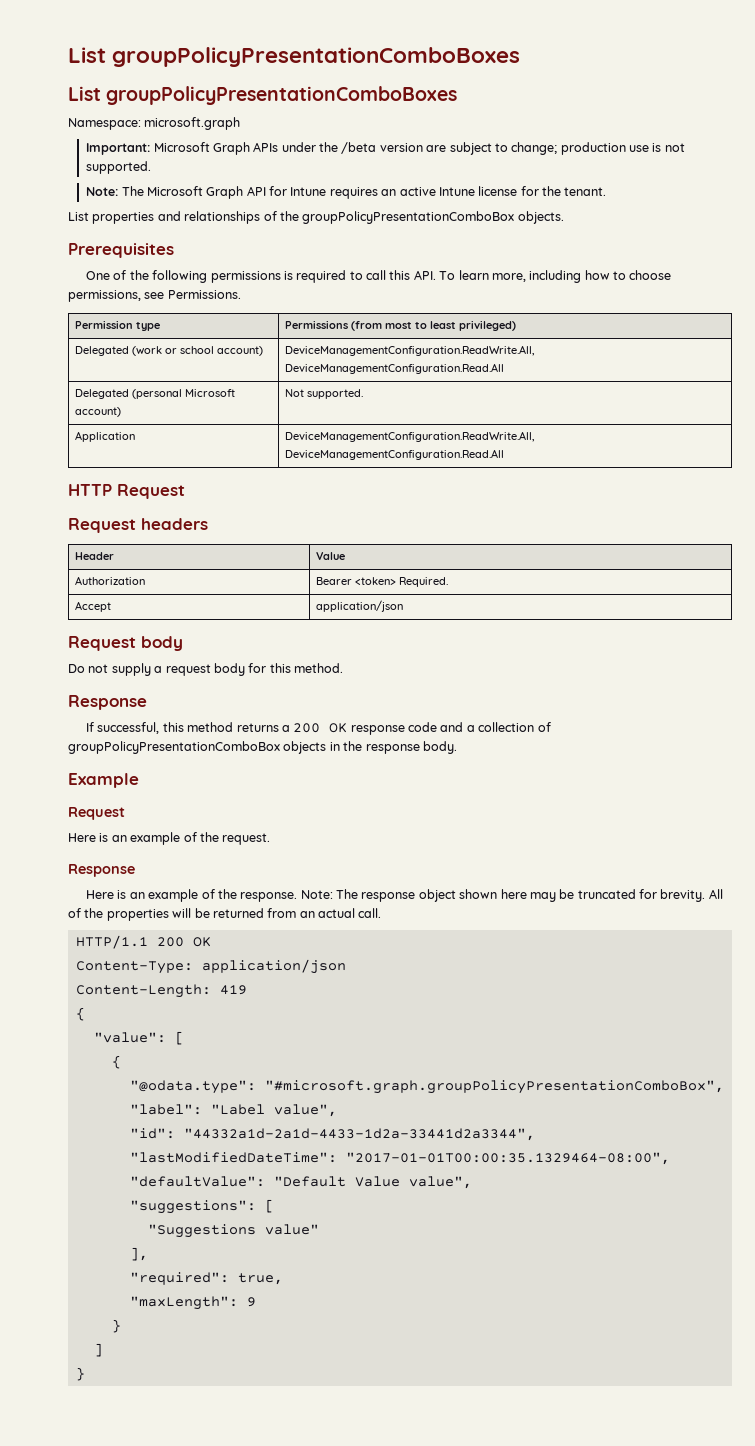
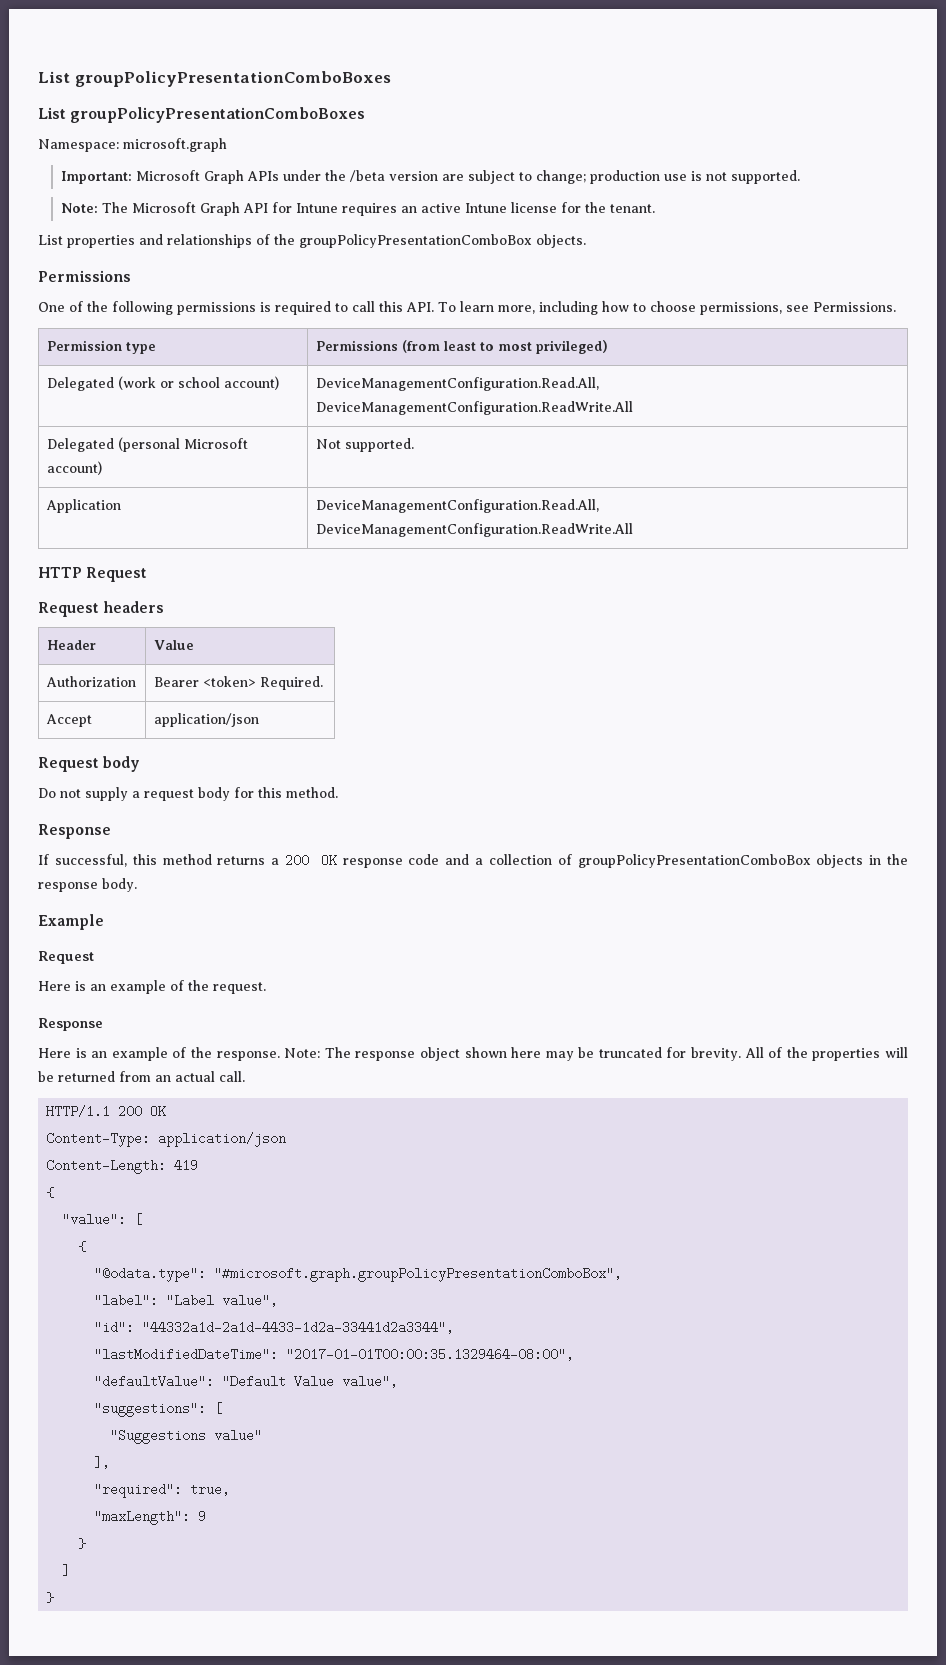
  List properties and relationships of the groupPolicyPresentationComboBox objects.
- Prerequisites
+ Permissions
- Permission type | Permissions (from most to least privileged)
+ Permission type | Permissions (from least to most privileged)
- Delegated (work or school account) | DeviceManagementConfiguration.ReadWrite.All, DeviceManagementConfiguration.Read.All
+ Delegated (work or school account) | DeviceManagementConfiguration.Read.All, DeviceManagementConfiguration.ReadWrite.All
- Application | DeviceManagementConfiguration.ReadWrite.All, DeviceManagementConfiguration.Read.All
+ Application | DeviceManagementConfiguration.Read.All, DeviceManagementConfiguration.ReadWrite.All

